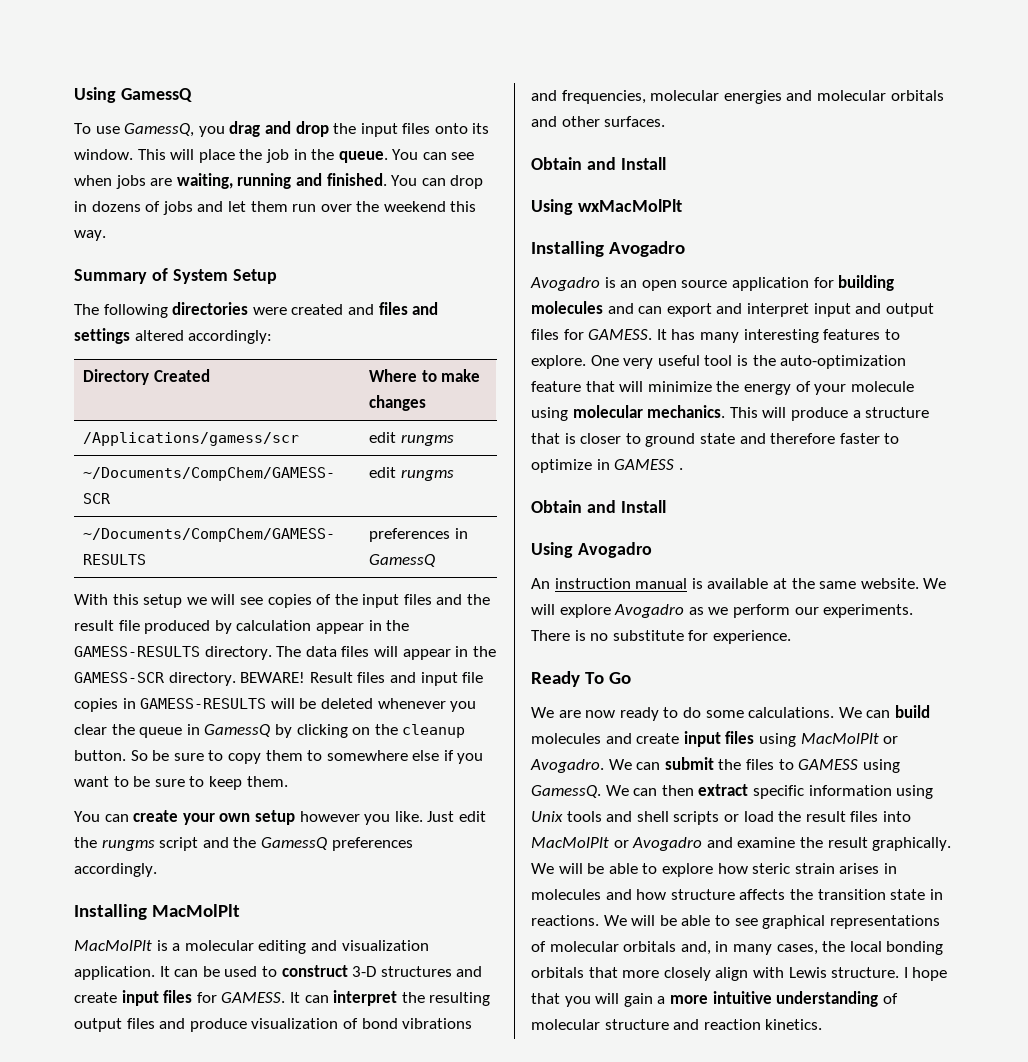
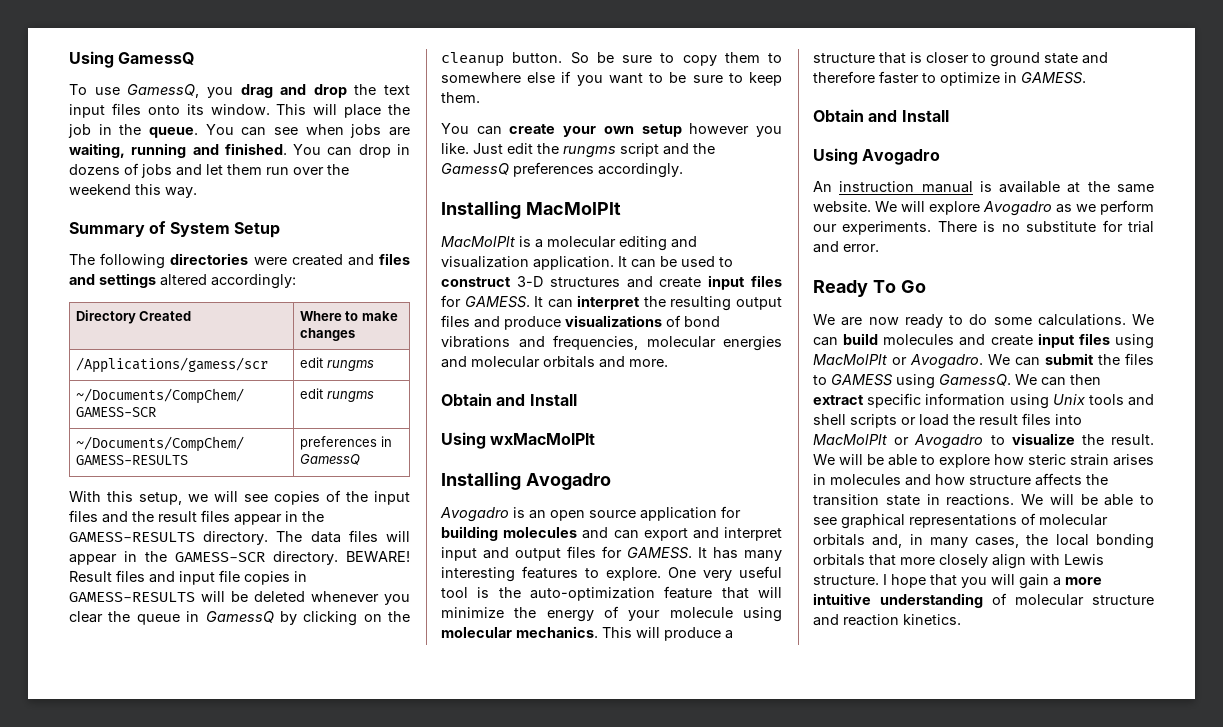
- To use GamessQ, you drag and drop the input files onto its window.
+ To use GamessQ, you drag and drop the text input files onto its window.
- With this setup we will see copies of the input files and the result file produced by calculation appear in the GAMESS-RESULTS directory.
+ With this setup, we will see copies of the input files and the result files appear in the GAMESS-RESULTS directory.
- It can interpret the resulting output files and produce visualization of bond vibrations and frequencies, molecular energies and molecular orbitals and other surfaces.
+ It can interpret the resulting output files and produce visualizations of bond vibrations and frequencies, molecular energies and molecular orbitals and more.
- This will produce a structure that is closer to ground state and therefore faster to optimize in GAMESS .
+ This will produce a structure that is closer to ground state and therefore faster to optimize in GAMESS.
- There is no substitute for experience.
+ There is no substitute for trial and error.
- We can then extract specific information using Unix tools and shell scripts or load the result files into MacMolPlt or Avogadro and examine the result graphically.
+ We can then extract specific information using Unix tools and shell scripts or load the result files into MacMolPlt or Avogadro to visualize the result.

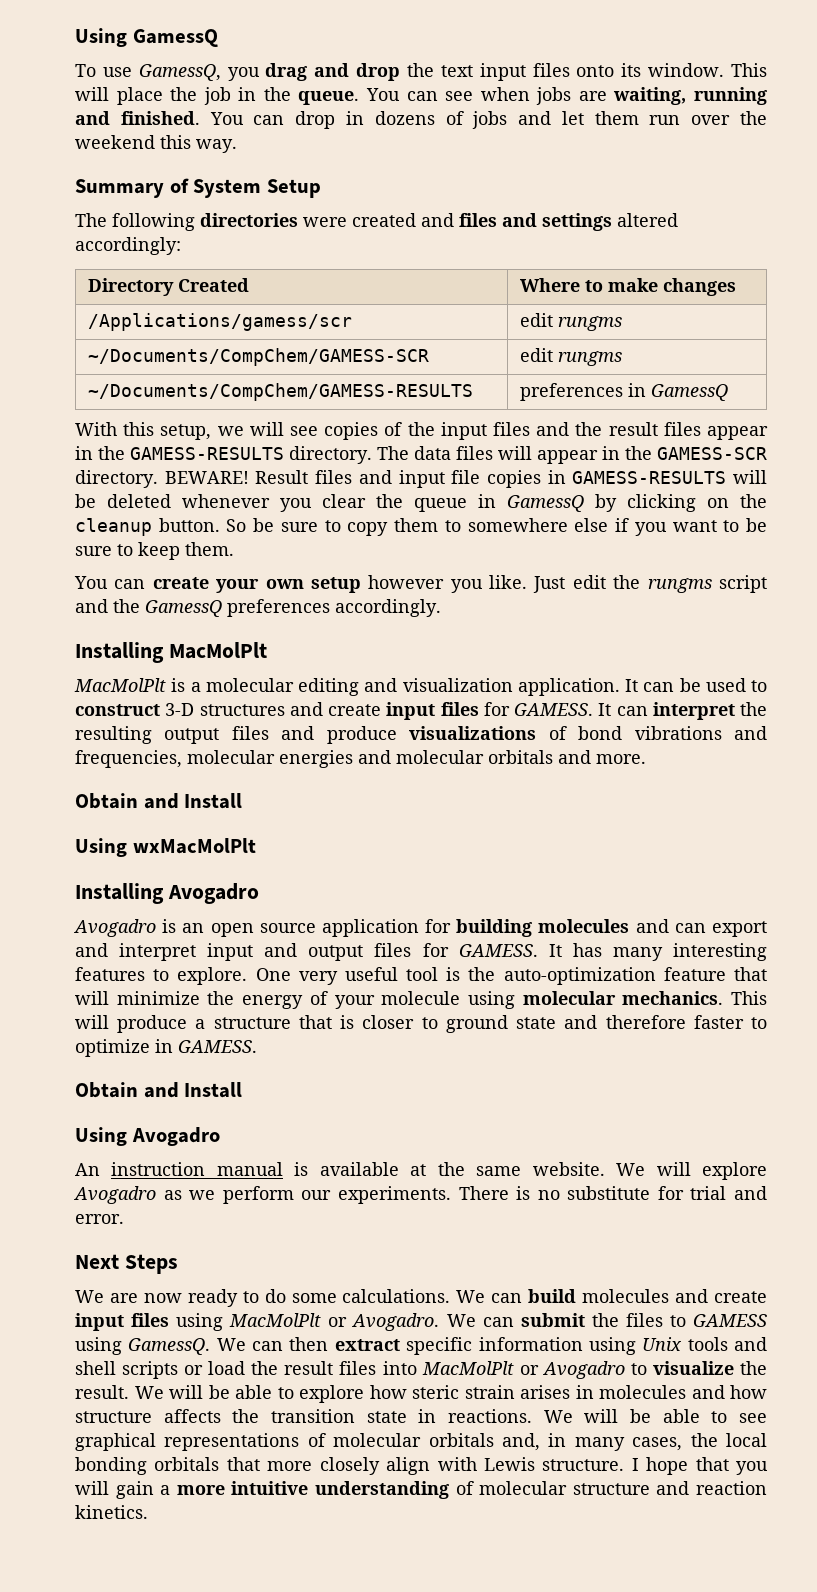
- Ready To Go
+ Next Steps

